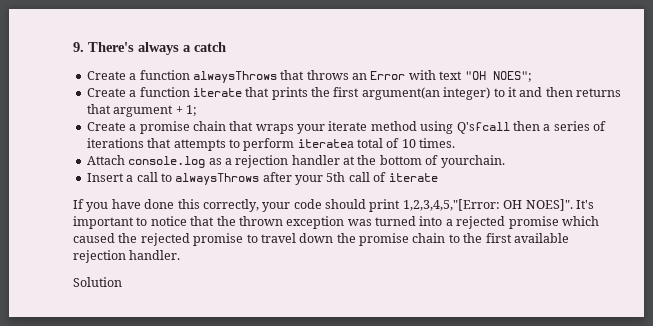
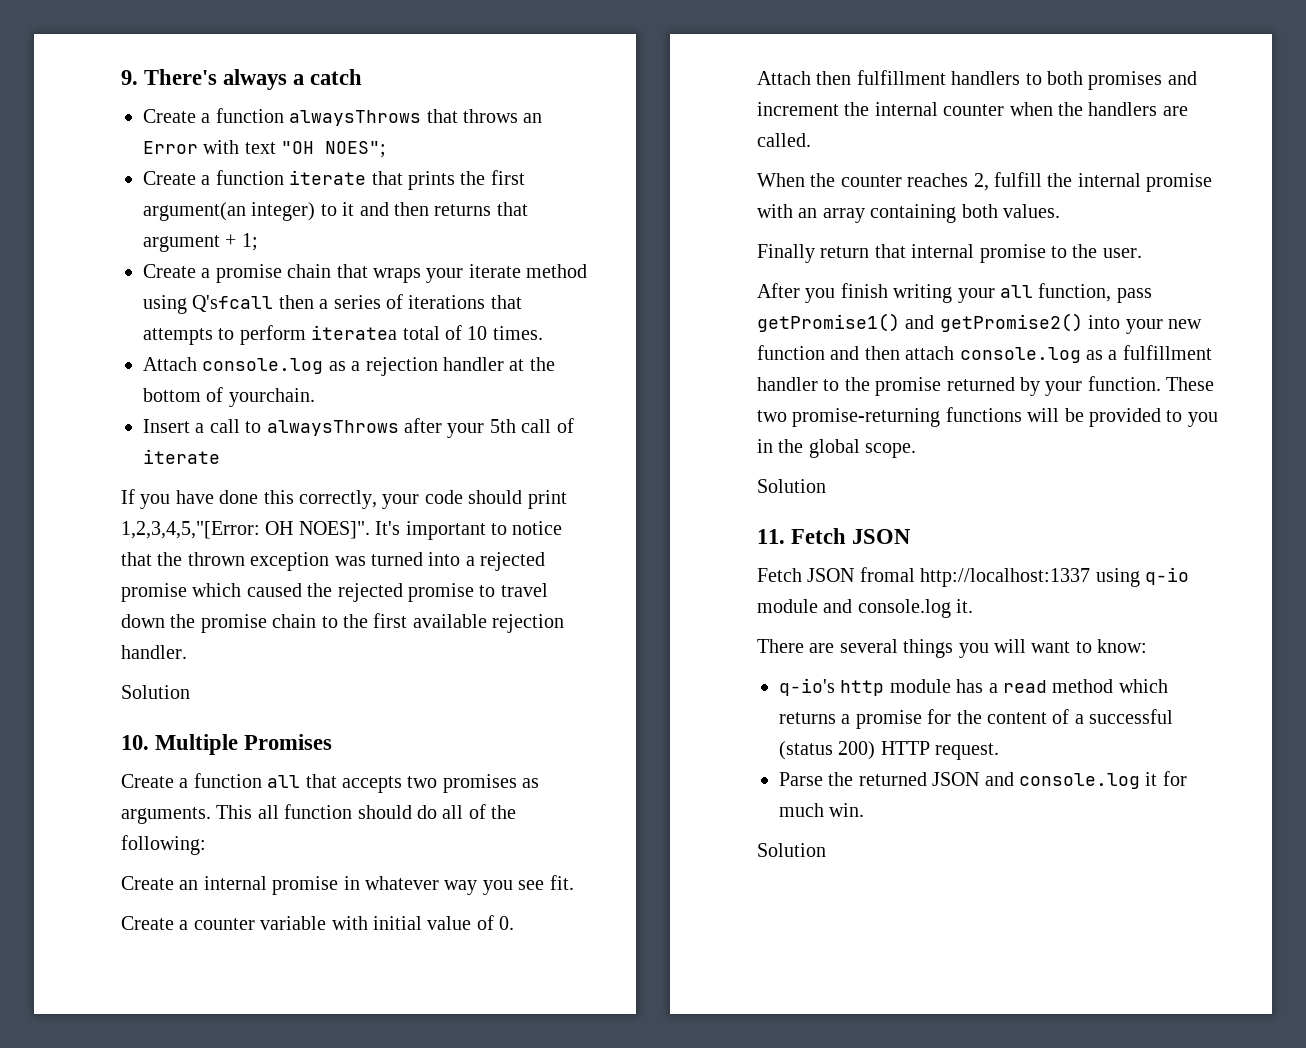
+ 10. Multiple Promises
+ Create a function all that accepts two promises as arguments. This all function should do all of the following:
+ Create an internal promise in whatever way you see fit.
+ Create a counter variable with initial value of 0.
+ Attach then fulfillment handlers to both promises and increment the internal counter when the handlers are called.
+ When the counter reaches 2, fulfill the internal promise with an array containing both values.
+ Finally return that internal promise to the user.
+ After you finish writing your all function, pass getPromise1() and getPromise2() into your new function and then attach console.log as a fulfillment handler to the promise returned by your function. These two promise-returning functions will be provided to you in the global scope.
+ Solution
+ 11. Fetch JSON
+ Fetch JSON fromal http://localhost:1337 using q-io module and console.log it.
+ There are several things you will want to know:
+ q-io's http module has a read method which returns a promise for the content of a successful (status 200) HTTP request.
+ Parse the returned JSON and console.log it for much win.
+ Solution

